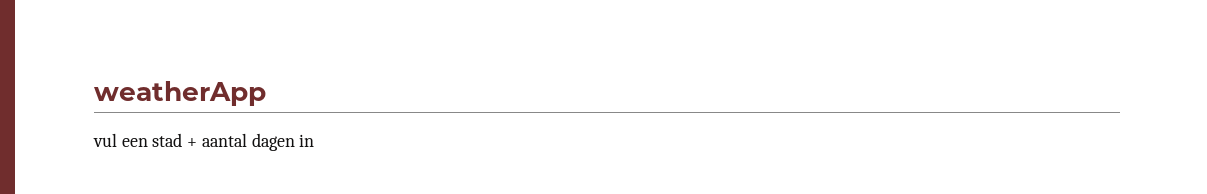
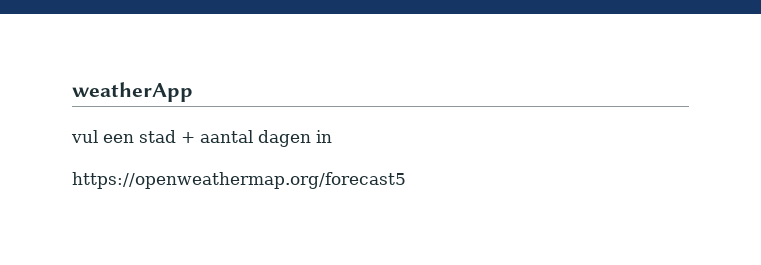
+ https://openweathermap.org/forecast5

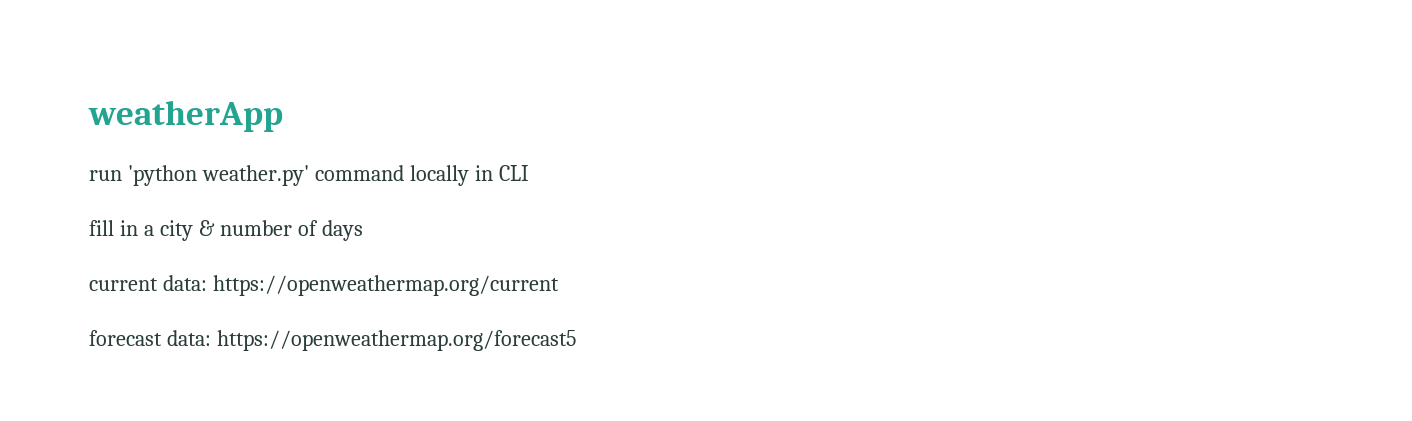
- vul een stad + aantal dagen in
- https://openweathermap.org/forecast5
+ run 'python weather.py' command locally in CLI
+ fill in a city & number of days
+ current data: https://openweathermap.org/current
+ forecast data: https://openweathermap.org/forecast5

